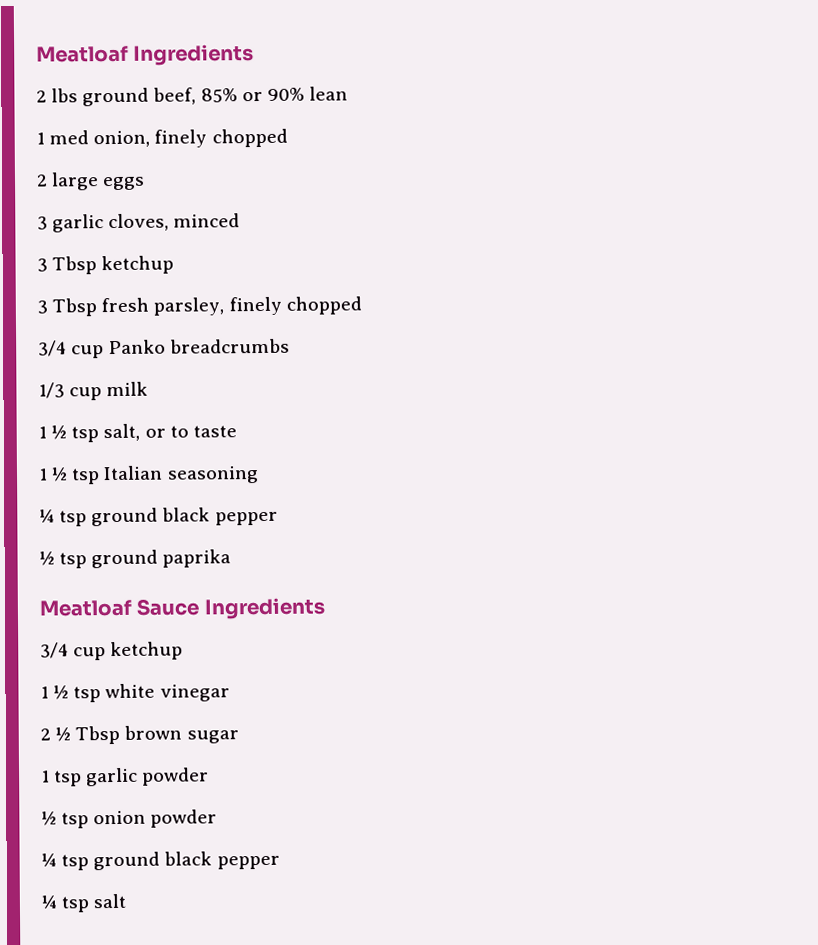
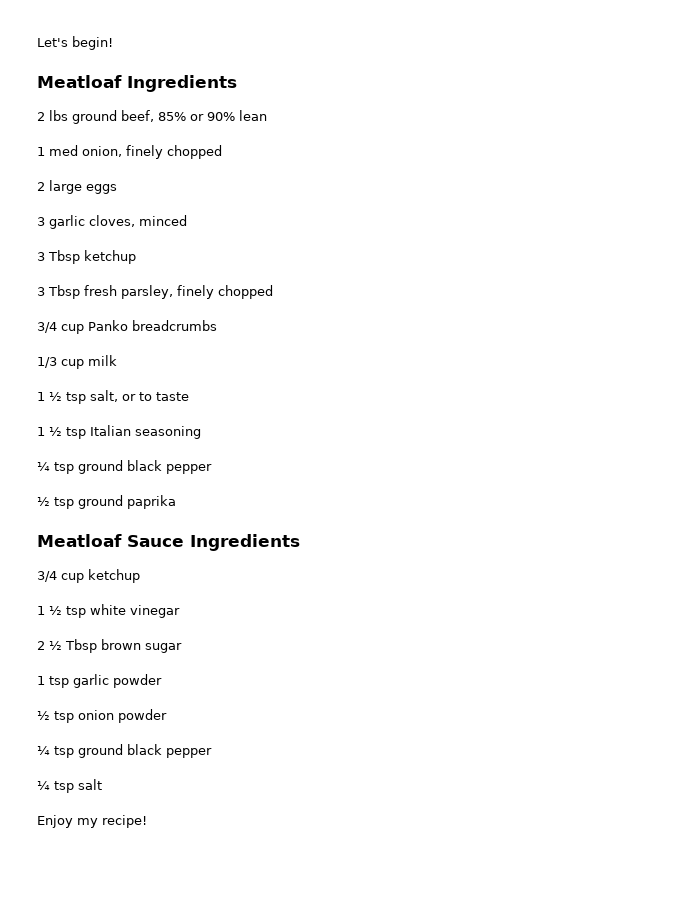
+ Let's begin!
+ Enjoy my recipe!

